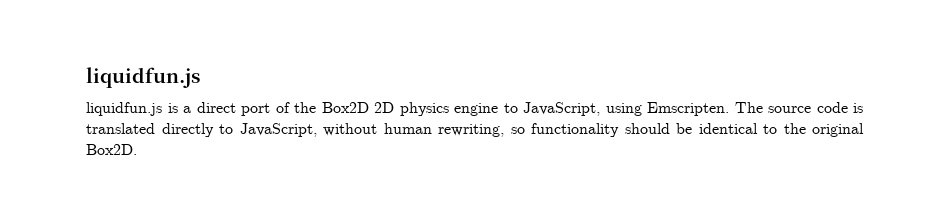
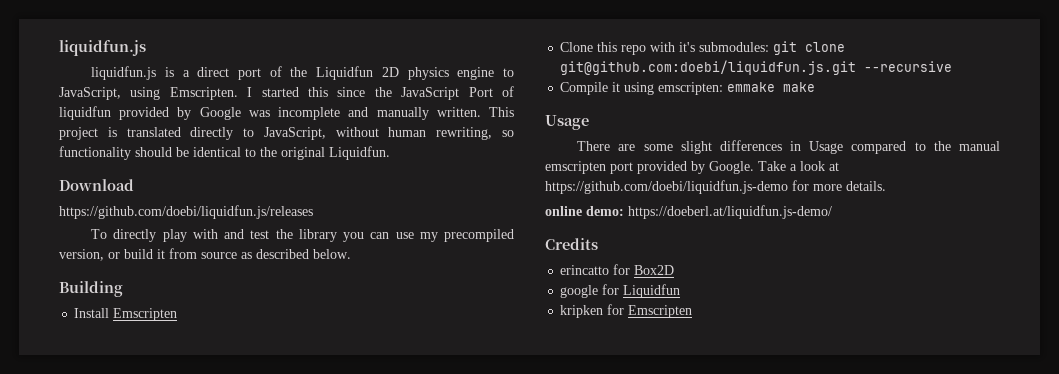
- liquidfun.js is a direct port of the Box2D 2D physics engine to JavaScript, using Emscripten.
+ liquidfun.js is a direct port of the Liquidfun 2D physics engine to JavaScript, using Emscripten.
- The source code is translated directly to JavaScript, without human rewriting, so functionality should be identical to the original Box2D.
+ I started this since the JavaScript Port of liquidfun provided by Google was incomplete and manually written. This project is translated directly to JavaScript, without human rewriting, so functionality should be identical to the original Liquidfun.
+ Download
+ https://github.com/doebi/liquidfun.js/releases
+ To directly play with and test the library you can use my precompiled version, or build it from source as described below.
+ Building
+ Install Emscripten
+ Clone this repo with it's submodules: git clone git@github.com:doebi/liquidfun.js.git --recursive
+ Compile it using emscripten: emmake make
+ Usage
+ There are some slight differences in Usage compared to the manual emscripten port provided by Google. Take a look at https://github.com/doebi/liquidfun.js-demo for more details.
+ online demo: https://doeberl.at/liquidfun.js-demo/
+ Credits
+ erincatto for Box2D
+ google for Liquidfun
+ kripken for Emscripten

